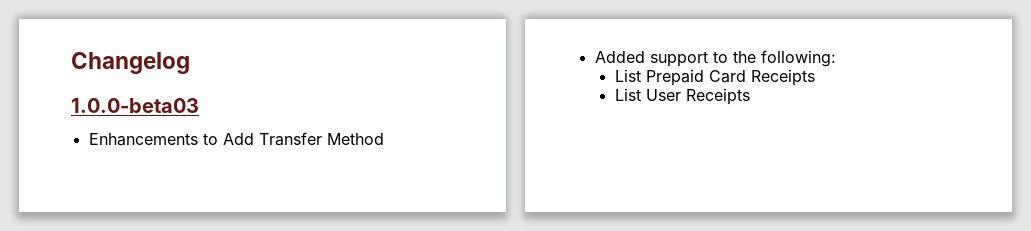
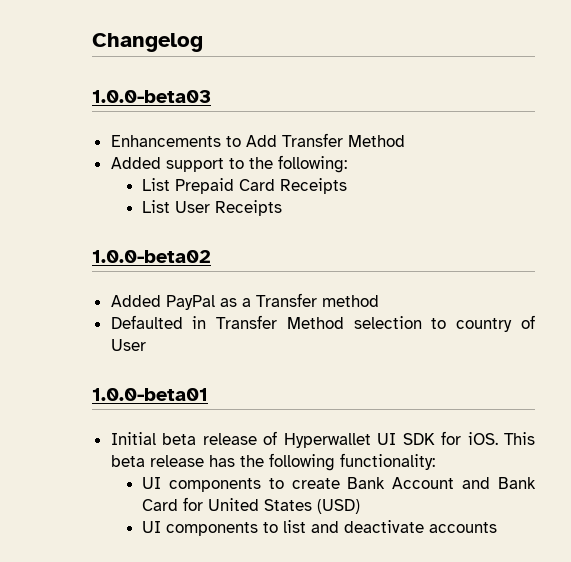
+ 1.0.0-beta02
+ Added PayPal as a Transfer method
+ Defaulted in Transfer Method selection to country of User
+ 1.0.0-beta01
+ Initial beta release of Hyperwallet UI SDK for iOS. This beta release has the following functionality:
+ UI components to create Bank Account and Bank Card for United States (USD)
+ UI components to list and deactivate accounts

